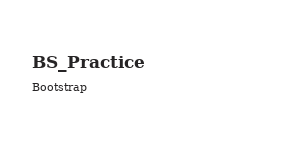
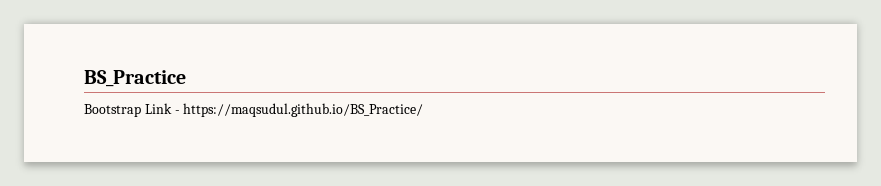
- Bootstrap
+ Bootstrap Link - https://maqsudul.github.io/BS_Practice/

